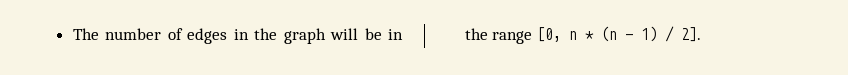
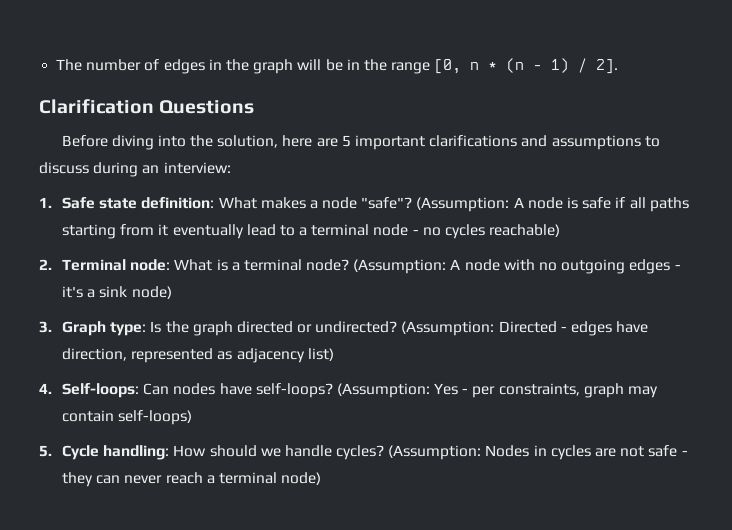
+ Clarification Questions
+ Before diving into the solution, here are 5 important clarifications and assumptions to discuss during an interview:
+ 1. Safe state definition: What makes a node "safe"? (Assumption: A node is safe if all paths starting from it eventually lead to a terminal node - no cycles reachable)
+ 2. Terminal node: What is a terminal node? (Assumption: A node with no outgoing edges - it's a sink node)
+ 3. Graph type: Is the graph directed or undirected? (Assumption: Directed - edges have direction, represented as adjacency list)
+ 4. Self-loops: Can nodes have self-loops? (Assumption: Yes - per constraints, graph may contain self-loops)
+ 5. Cycle handling: How should we handle cycles? (Assumption: Nodes in cycles are not safe - they can never reach a terminal node)

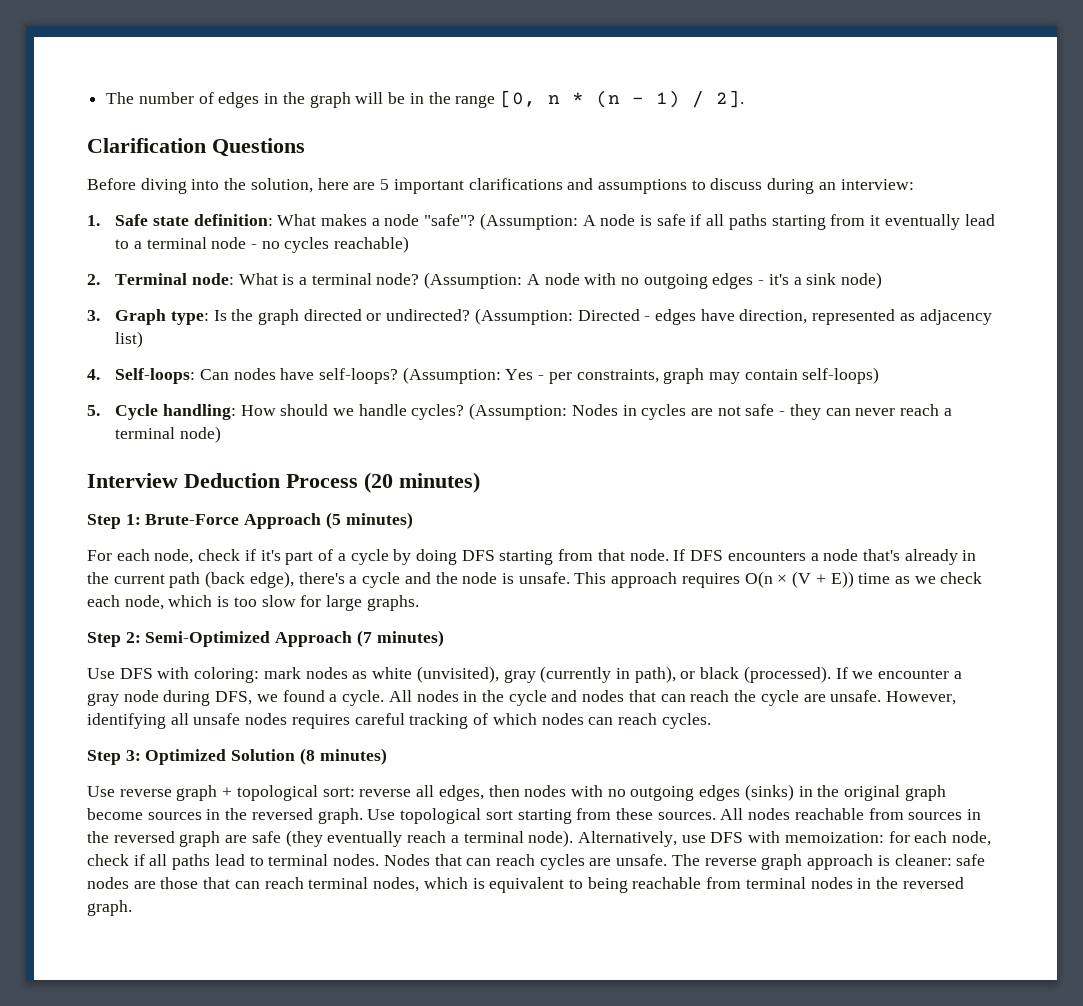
+ Interview Deduction Process (20 minutes)
+ Step 1: Brute-Force Approach (5 minutes)
+ For each node, check if it's part of a cycle by doing DFS starting from that node. If DFS encounters a node that's already in the current path (back edge), there's a cycle and the node is unsafe. This approach requires O(n × (V + E)) time as we check each node, which is too slow for large graphs.
+ Step 2: Semi-Optimized Approach (7 minutes)
+ Use DFS with coloring: mark nodes as white (unvisited), gray (currently in path), or black (processed). If we encounter a gray node during DFS, we found a cycle. All nodes in the cycle and nodes that can reach the cycle are unsafe. However, identifying all unsafe nodes requires careful tracking of which nodes can reach cycles.
+ Step 3: Optimized Solution (8 minutes)
+ Use reverse graph + topological sort: reverse all edges, then nodes with no outgoing edges (sinks) in the original graph become sources in the reversed graph. Use topological sort starting from these sources. All nodes reachable from sources in the reversed graph are safe (they eventually reach a terminal node). Alternatively, use DFS with memoization: for each node, check if all paths lead to terminal nodes. Nodes that can reach cycles are unsafe. The reverse graph approach is cleaner: safe nodes are those that can reach terminal nodes, which is equivalent to being reachable from terminal nodes in the reversed graph.

